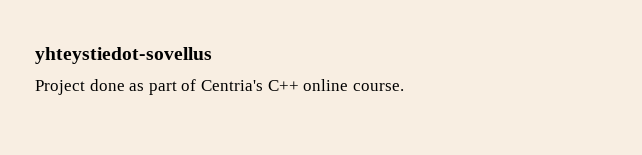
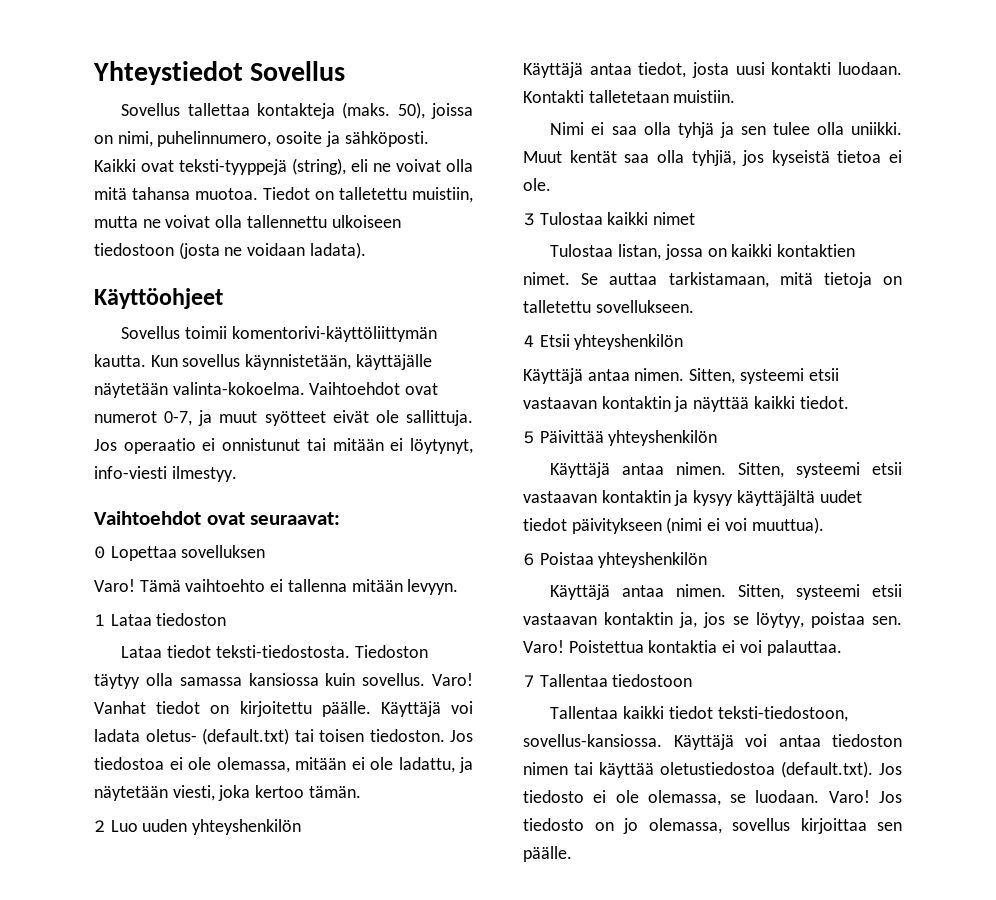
- yhteystiedot-sovellus
- Project done as part of Centria's C++ online course.
+ Yhteystiedot Sovellus
+ Sovellus tallettaa kontakteja (maks. 50), joissa on nimi, puhelinnumero, osoite ja sähköposti. Kaikki ovat teksti-tyyppejä (string), eli ne voivat olla mitä tahansa muotoa. Tiedot on talletettu muistiin, mutta ne voivat olla tallennettu ulkoiseen tiedostoon (josta ne voidaan ladata).
+ Käyttöohjeet
+ Sovellus toimii komentorivi-käyttöliittymän kautta. Kun sovellus käynnistetään, käyttäjälle näytetään valinta-kokoelma. Vaihtoehdot ovat numerot 0-7, ja muut syötteet eivät ole sallittuja. Jos operaatio ei onnistunut tai mitään ei löytynyt, info-viesti ilmestyy.
+ Vaihtoehdot ovat seuraavat:
+ 0 Lopettaa sovelluksen
+ Varo! Tämä vaihtoehto ei tallenna mitään levyyn.
+ 1 Lataa tiedoston
+ Lataa tiedot teksti-tiedostosta. Tiedoston täytyy olla samassa kansiossa kuin sovellus. Varo! Vanhat tiedot on kirjoitettu päälle. Käyttäjä voi ladata oletus- (default.txt) tai toisen tiedoston. Jos tiedostoa ei ole olemassa, mitään ei ole ladattu, ja näytetään viesti, joka kertoo tämän.
+ 2 Luo uuden yhteyshenkilön
+ Käyttäjä antaa tiedot, josta uusi kontakti luodaan. Kontakti talletetaan muistiin.
+ Nimi ei saa olla tyhjä ja sen tulee olla uniikki. Muut kentät saa olla tyhjiä, jos kyseistä tietoa ei ole.
+ 3 Tulostaa kaikki nimet
+ Tulostaa listan, jossa on kaikki kontaktien nimet. Se auttaa tarkistamaan, mitä tietoja on talletettu sovellukseen.
+ 4 Etsii yhteyshenkilön
+ Käyttäjä antaa nimen. Sitten, systeemi etsii vastaavan kontaktin ja näyttää kaikki tiedot.
+ 5 Päivittää yhteyshenkilön
+ Käyttäjä antaa nimen. Sitten, systeemi etsii vastaavan kontaktin ja kysyy käyttäjältä uudet tiedot päivitykseen (nimi ei voi muuttua).
+ 6 Poistaa yhteyshenkilön
+ Käyttäjä antaa nimen. Sitten, systeemi etsii vastaavan kontaktin ja, jos se löytyy, poistaa sen. Varo! Poistettua kontaktia ei voi palauttaa.
+ 7 Tallentaa tiedostoon
+ Tallentaa kaikki tiedot teksti-tiedostoon, sovellus-kansiossa. Käyttäjä voi antaa tiedoston nimen tai käyttää oletustiedostoa (default.txt). Jos tiedosto ei ole olemassa, se luodaan. Varo! Jos tiedosto on jo olemassa, sovellus kirjoittaa sen päälle.

